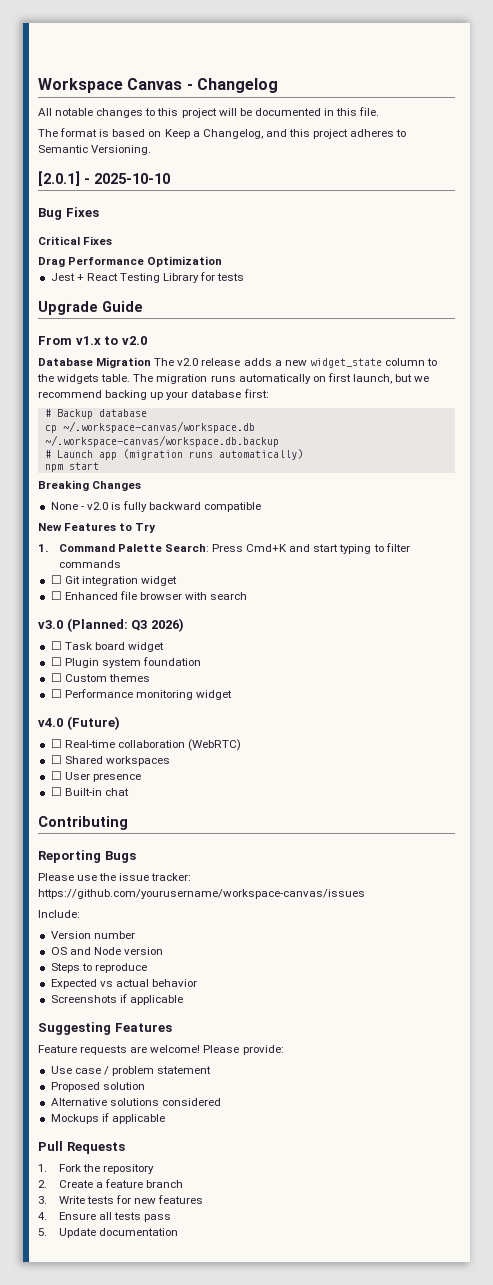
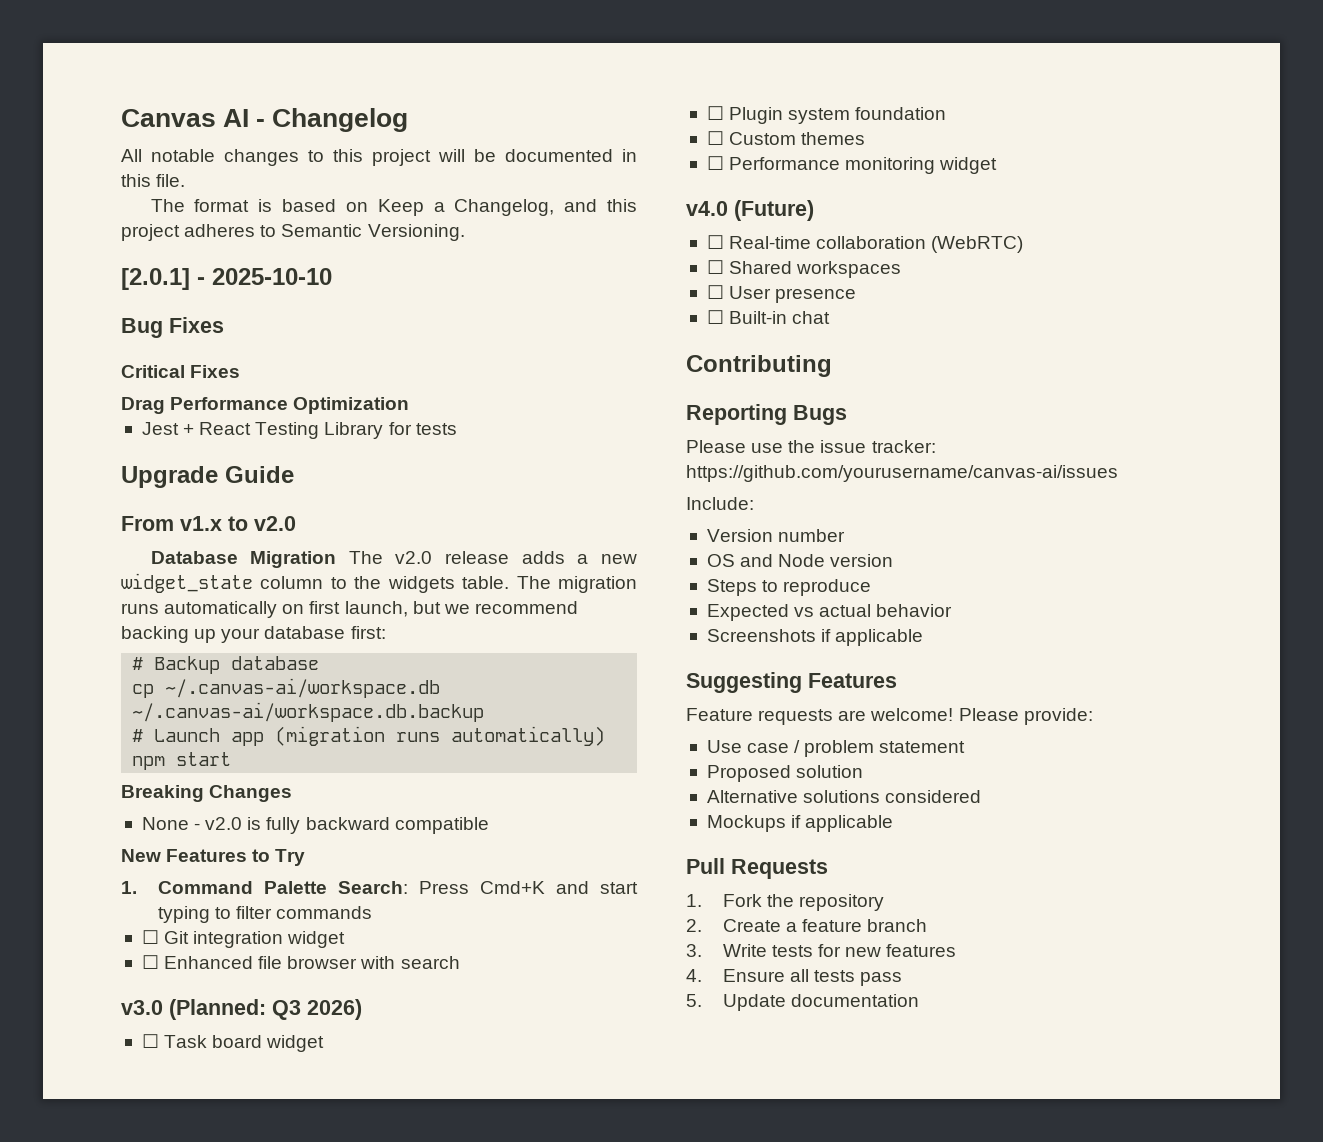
- Workspace Canvas - Changelog
+ Canvas AI - Changelog
- cp ~/.workspace-canvas/workspace.db ~/.workspace-canvas/workspace.db.backup
+ cp ~/.canvas-ai/workspace.db ~/.canvas-ai/workspace.db.backup
- Please use the issue tracker: https://github.com/yourusername/workspace-canvas/issues
+ Please use the issue tracker: https://github.com/yourusername/canvas-ai/issues

